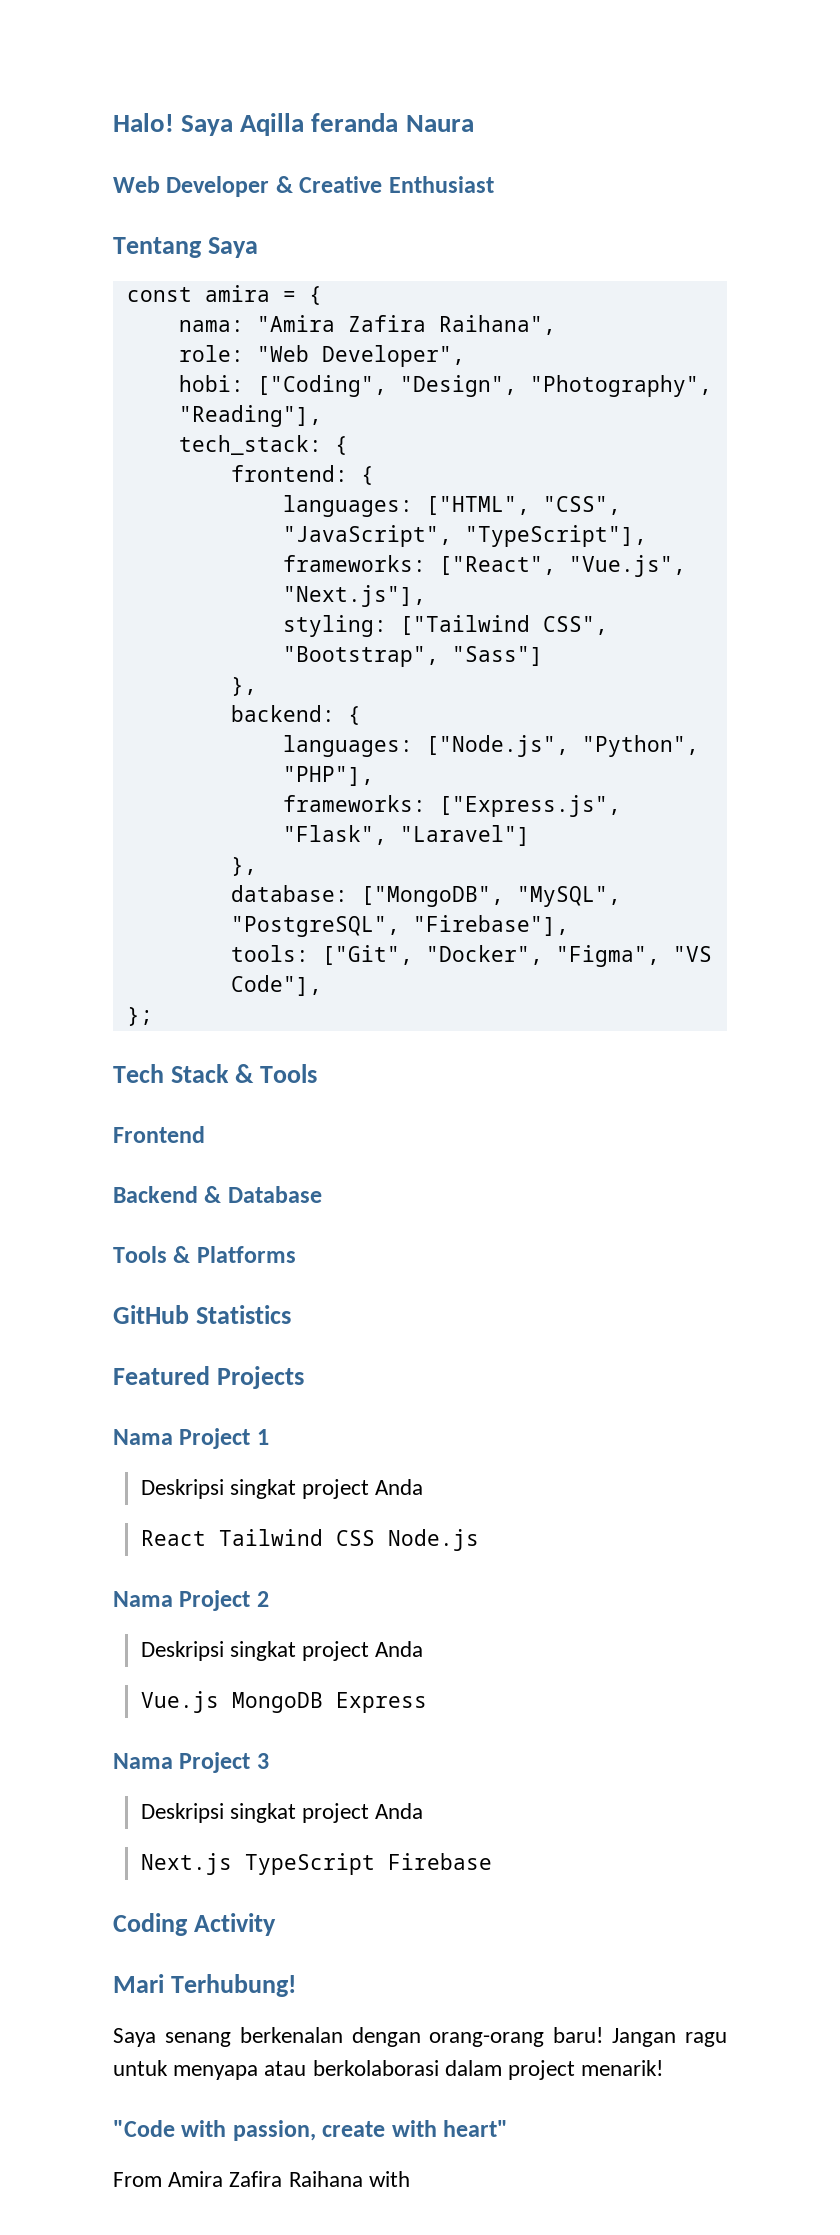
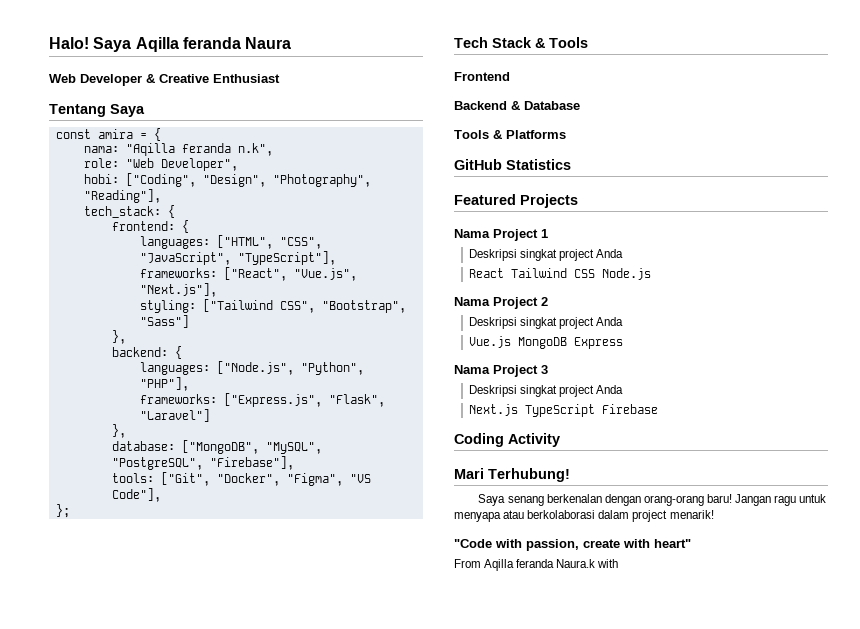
- nama: "Amira Zafira Raihana",
+ nama: "Aqilla feranda n.k",
- From Amira Zafira Raihana with
+ From Aqilla feranda Naura.k with

